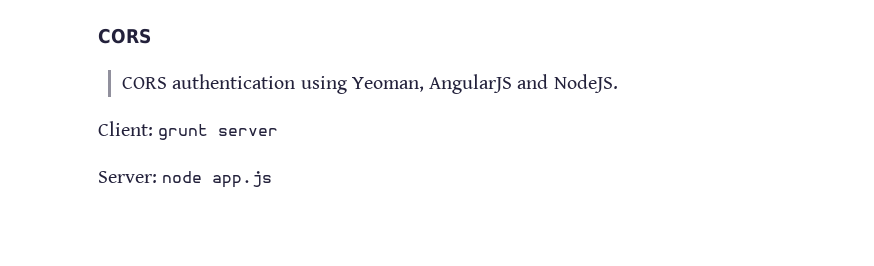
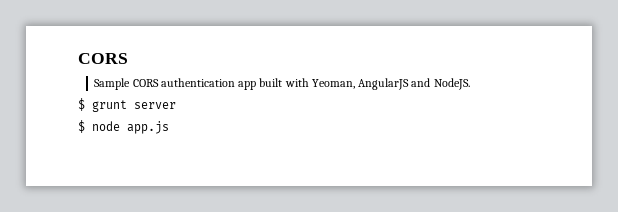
- CORS authentication using Yeoman, AngularJS and NodeJS.
+ Sample CORS authentication app built with Yeoman, AngularJS and NodeJS.
- Client: grunt server
+ $ grunt server
- Server: node app.js
+ $ node app.js

